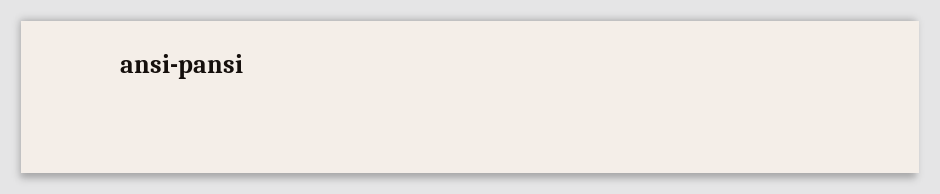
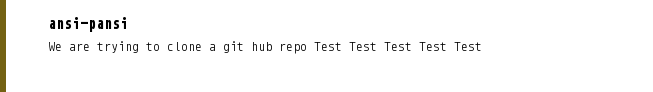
+ We are trying to clone a git hub repo Test Test Test Test Test

